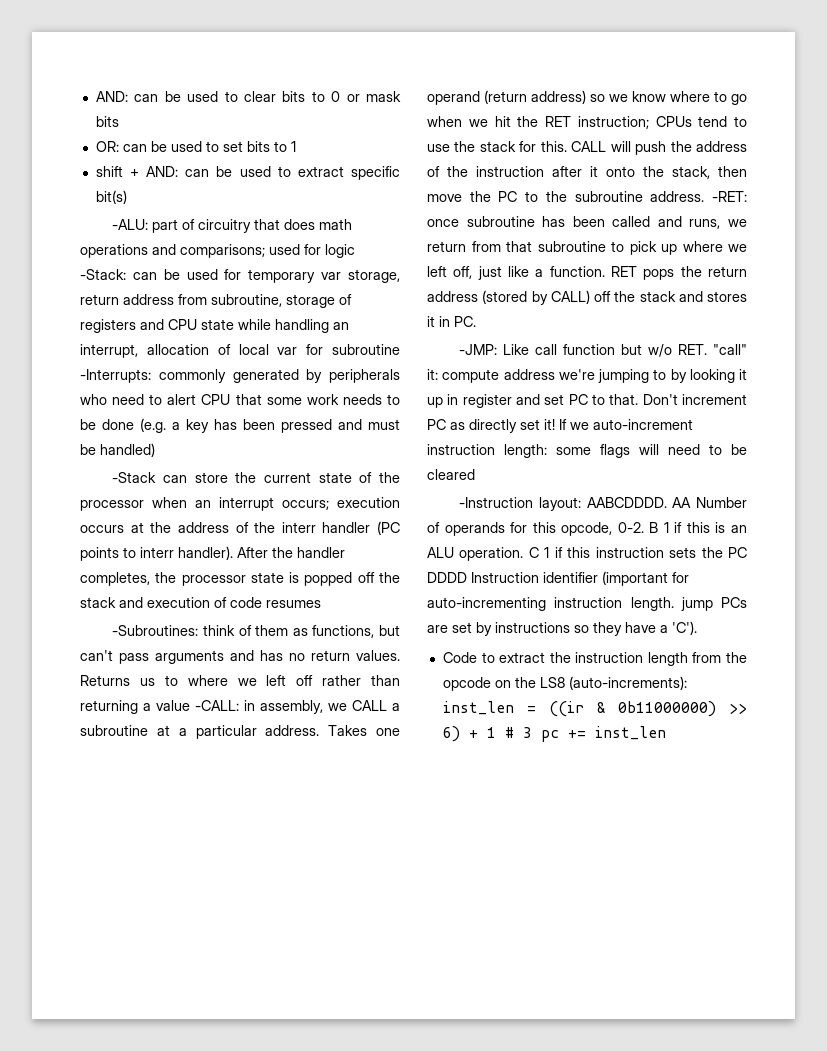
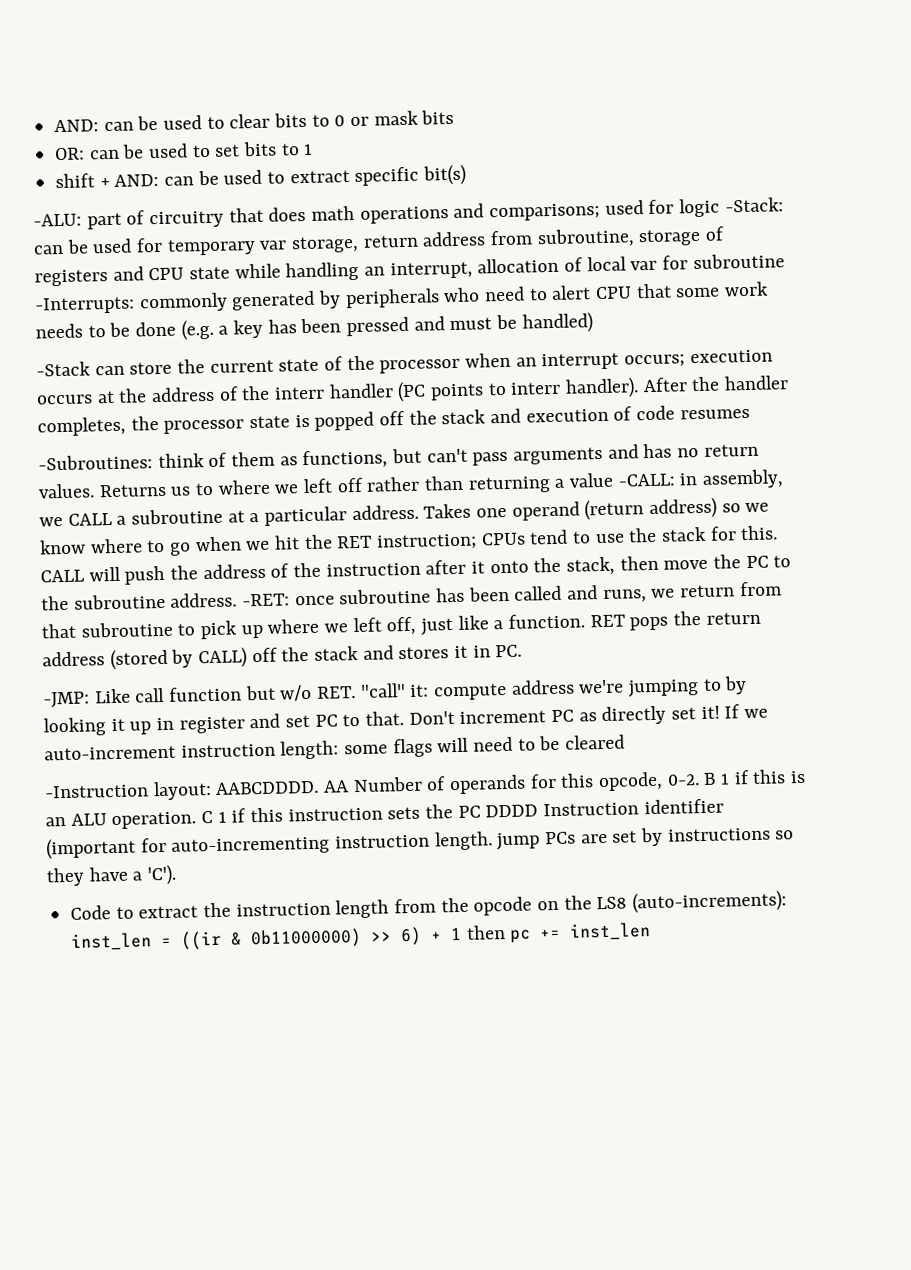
- Code to extract the instruction length from the opcode on the LS8 (auto-increments): inst_len = ((ir & 0b11000000) >> 6) + 1 # 3 pc += inst_len
+ Code to extract the instruction length from the opcode on the LS8 (auto-increments): inst_len = ((ir & 0b11000000) >> 6) + 1 then pc += inst_len

